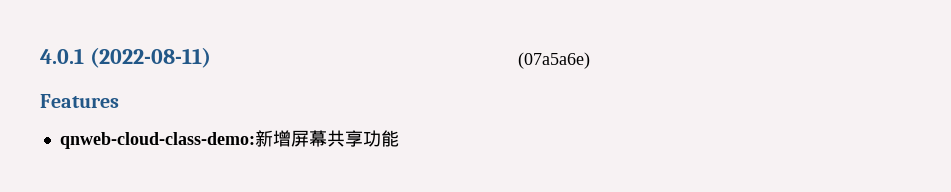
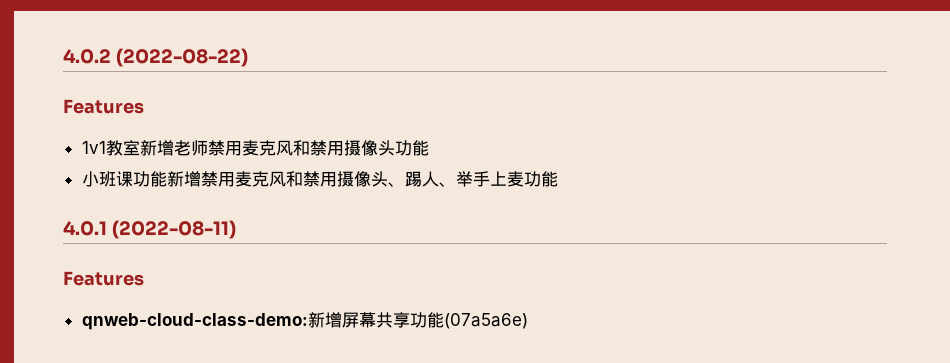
+ 4.0.2 (2022-08-22)
+ Features
+ 1v1教室新增老师禁用麦克风和禁用摄像头功能
+ 小班课功能新增禁用麦克风和禁用摄像头、踢人、举手上麦功能

